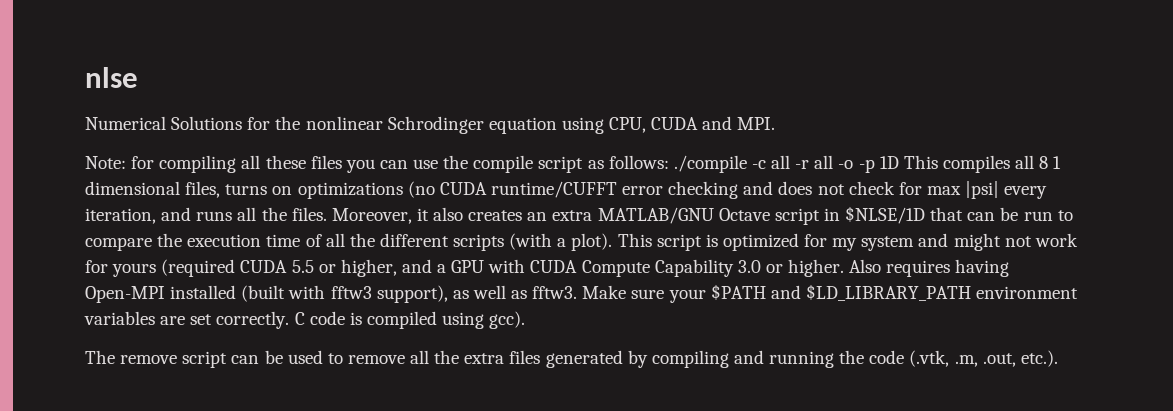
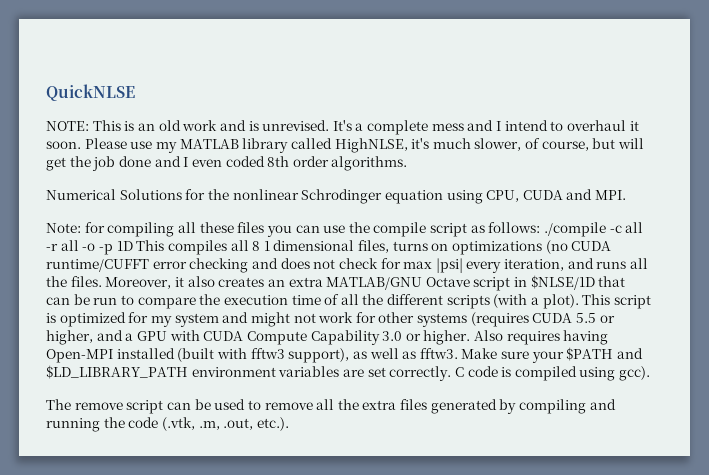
- nlse
+ QuickNLSE
+ NOTE: This is an old work and is unrevised. It's a complete mess and I intend to overhaul it soon. Please use my MATLAB library called HighNLSE, it's much slower, of course, but will get the job done and I even coded 8th order algorithms.
- This script is optimized for my system and might not work for yours (required CUDA 5.5 or higher, and a GPU with CUDA Compute Capability 3.0 or higher.
+ This script is optimized for my system and might not work for other systems (requires CUDA 5.5 or higher, and a GPU with CUDA Compute Capability 3.0 or higher.

